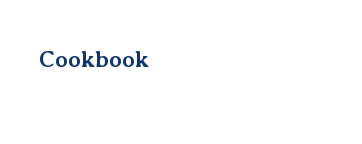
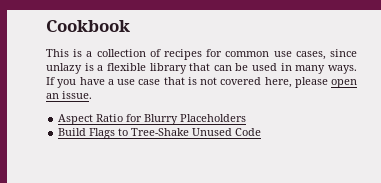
+ This is a collection of recipes for common use cases, since unlazy is a flexible library that can be used in many ways. If you have a use case that is not covered here, please open an issue.
+ Aspect Ratio for Blurry Placeholders
+ Build Flags to Tree-Shake Unused Code

